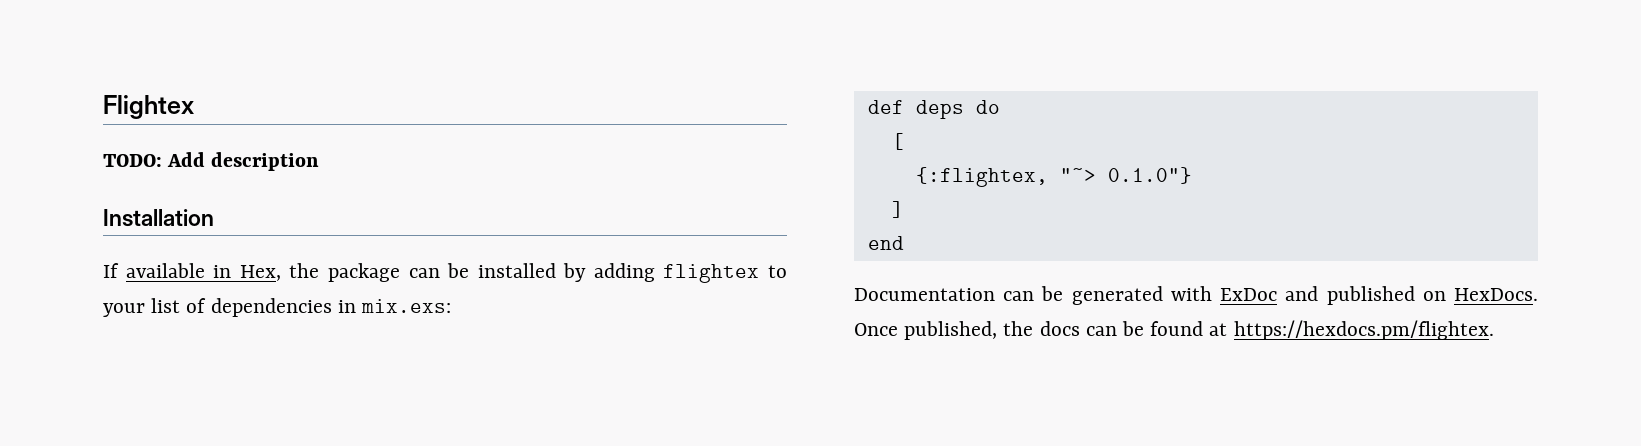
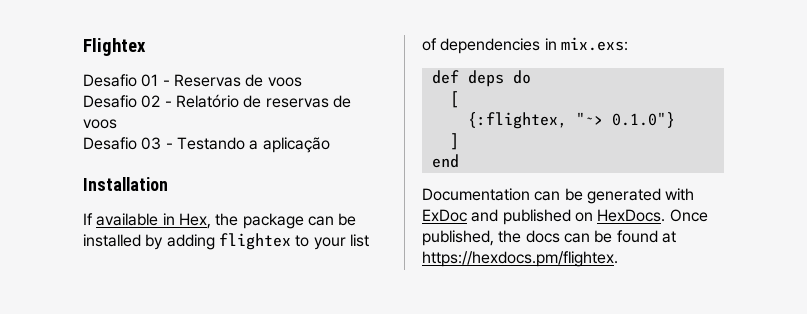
- TODO: Add description
+ Desafio 01 - Reservas de voos
+ Desafio 02 - Relatório de reservas de voos
+ Desafio 03 - Testando a aplicação

